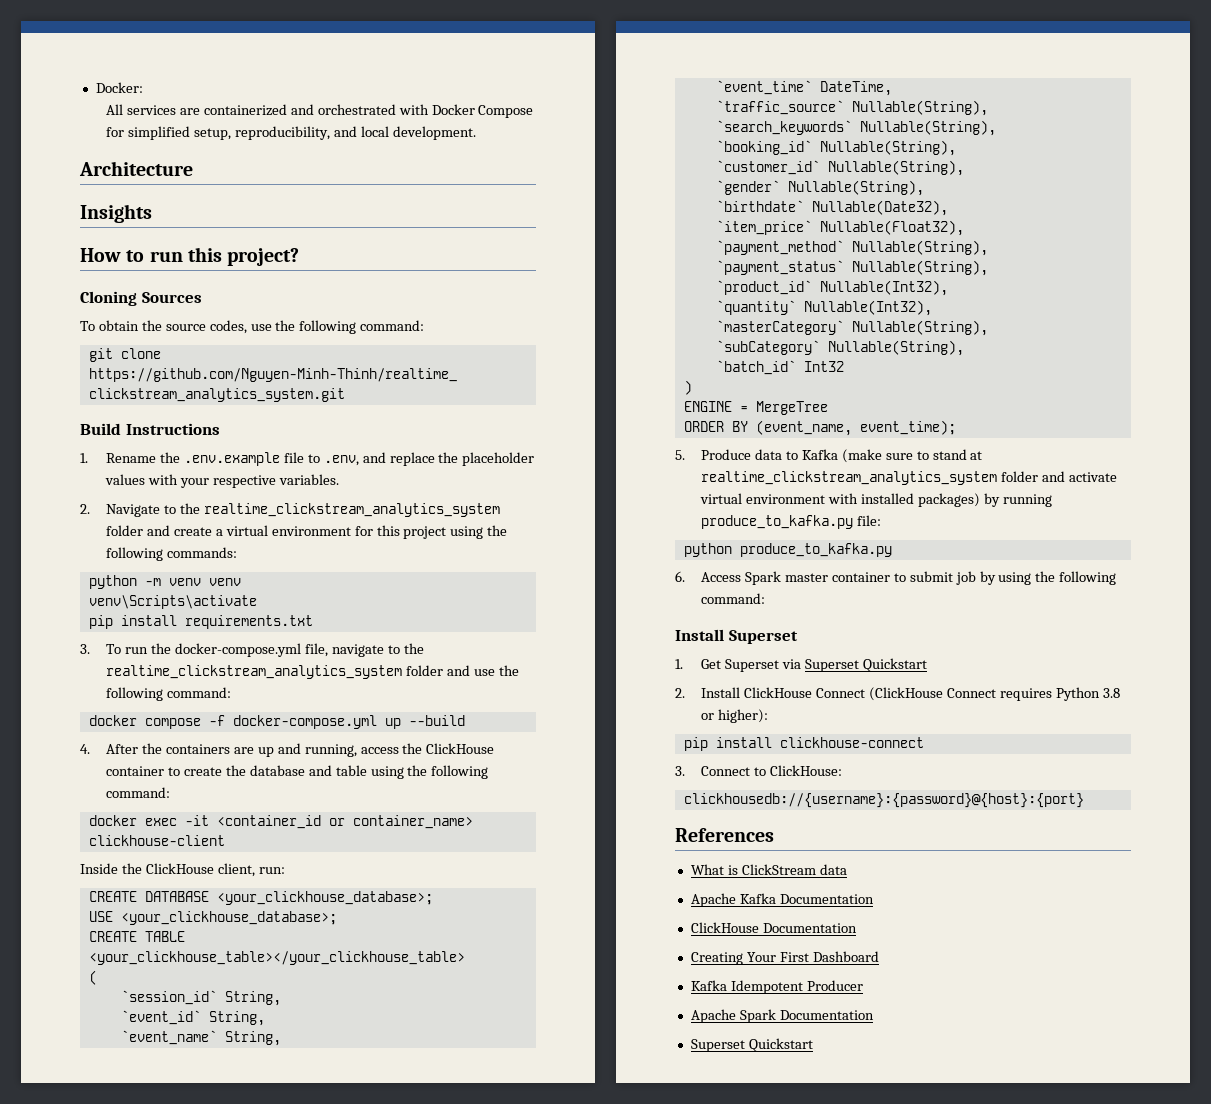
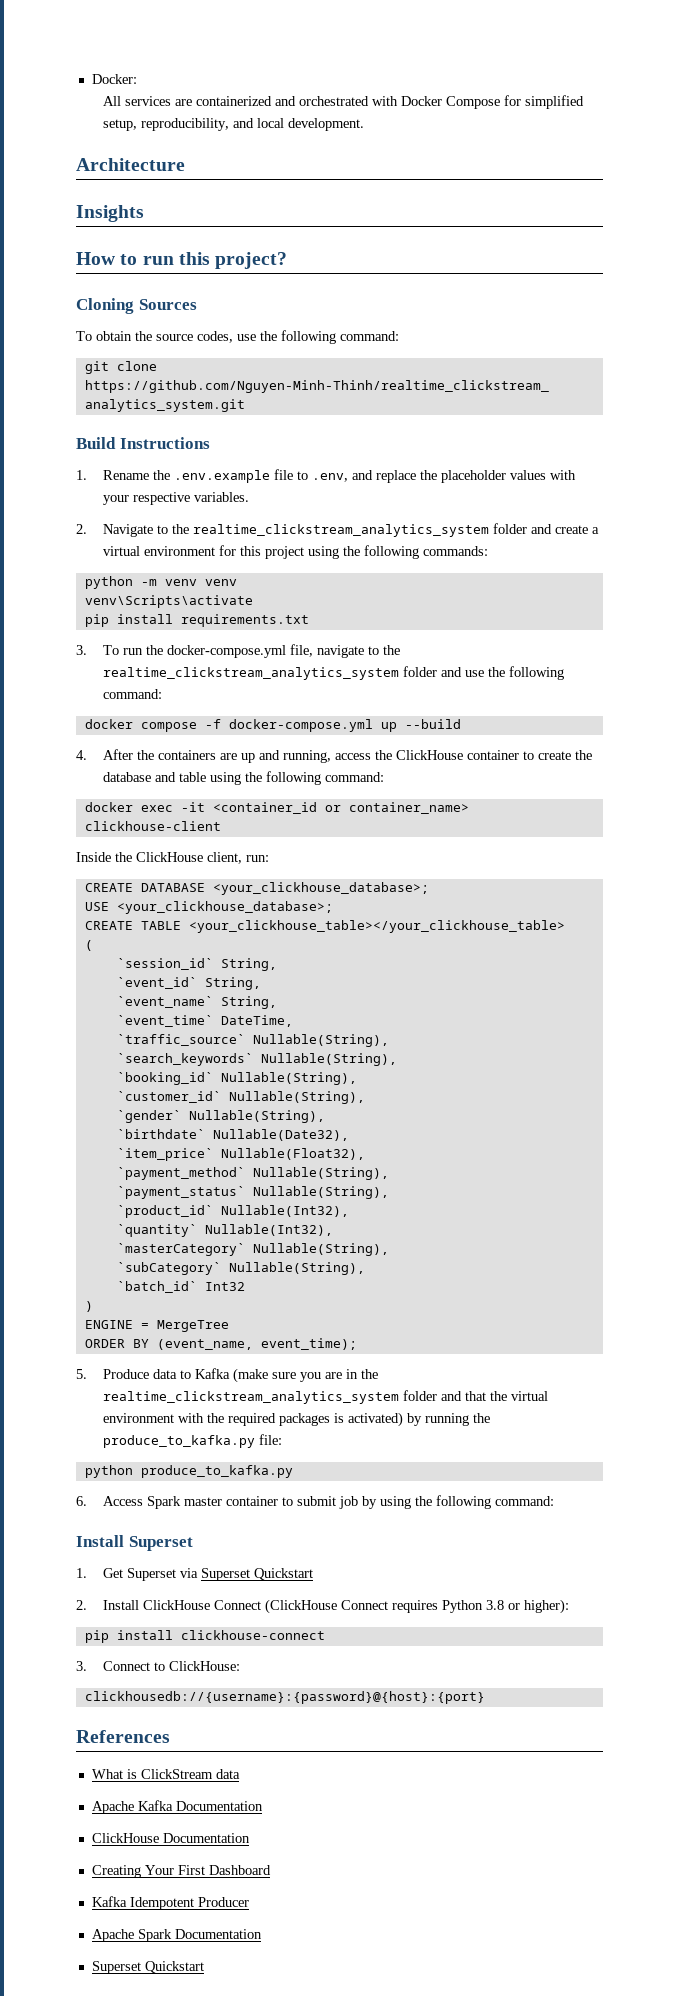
- 5. Produce data to Kafka (make sure to stand at realtime_clickstream_analytics_system folder and activate virtual environment with installed packages) by running produce_to_kafka.py file:
+ 5. Produce data to Kafka (make sure you are in the realtime_clickstream_analytics_system folder and that the virtual environment with the required packages is activated) by running the produce_to_kafka.py file:

